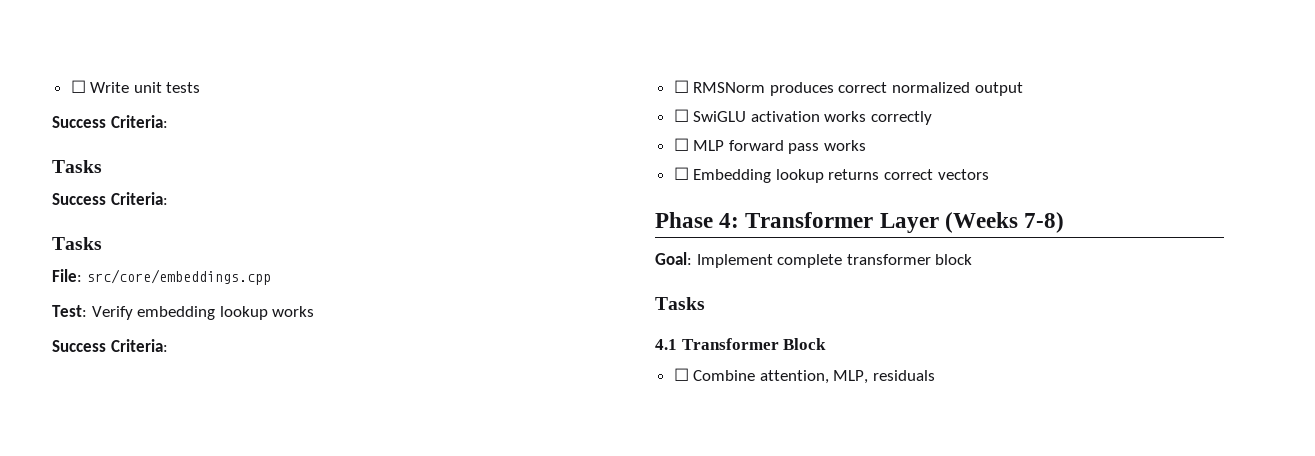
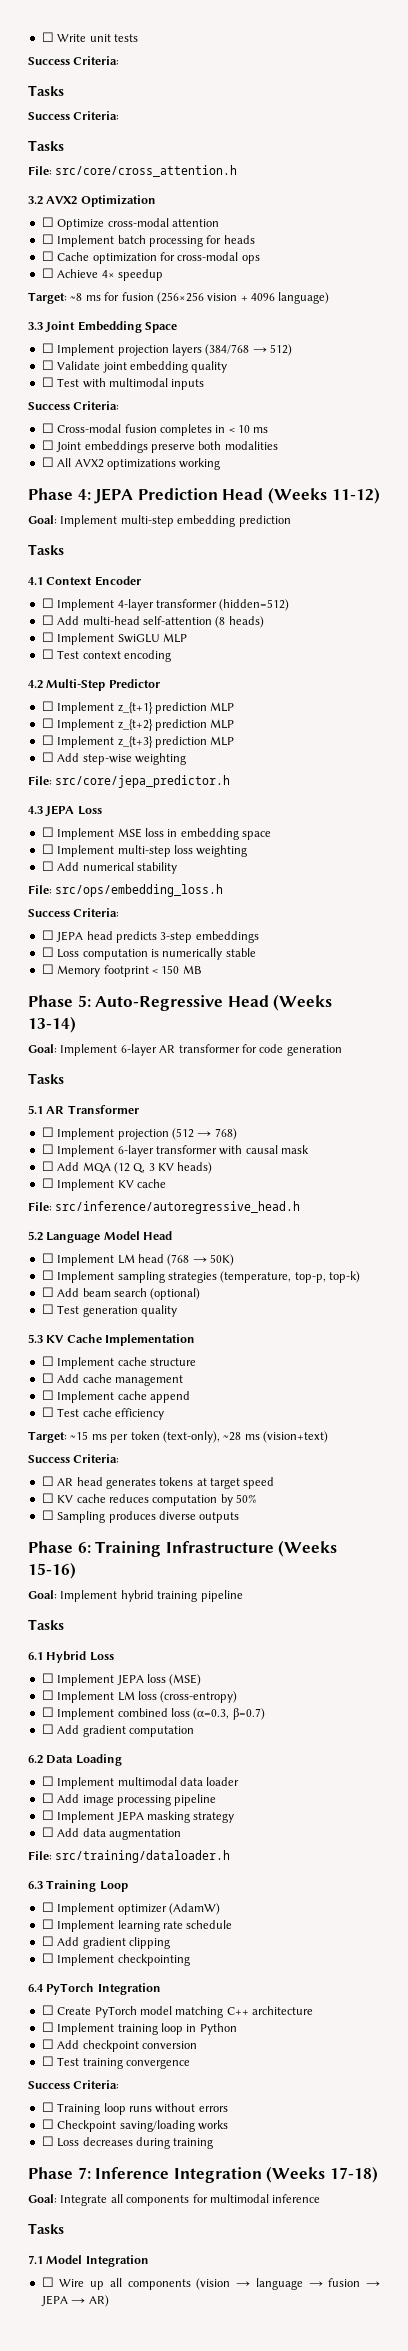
- File: src/core/embeddings.cpp
- Test: Verify embedding lookup works
+ File: src/core/cross_attention.h
+ 3.2 AVX2 Optimization
+ ☐ Optimize cross-modal attention
+ ☐ Implement batch processing for heads
+ ☐ Cache optimization for cross-modal ops
+ ☐ Achieve 4× speedup
+ Target: ~8 ms for fusion (256×256 vision + 4096 language)
+ 3.3 Joint Embedding Space
+ ☐ Implement projection layers (384/768 → 512)
+ ☐ Validate joint embedding quality
+ ☐ Test with multimodal inputs
  Success Criteria:
- ☐ RMSNorm produces correct normalized output
- ☐ SwiGLU activation works correctly
- ☐ MLP forward pass works
- ☐ Embedding lookup returns correct vectors
- Phase 4: Transformer Layer (Weeks 7-8)
- Goal: Implement complete transformer block
+ ☐ Cross-modal fusion completes in < 10 ms
+ ☐ Joint embeddings preserve both modalities
+ ☐ All AVX2 optimizations working
+ Phase 4: JEPA Prediction Head (Weeks 11-12)
+ Goal: Implement multi-step embedding prediction
- 4.1 Transformer Block
- ☐ Combine attention, MLP, residuals
+ 4.1 Context Encoder
+ ☐ Implement 4-layer transformer (hidden=512)
+ ☐ Add multi-head self-attention (8 heads)
+ ☐ Implement SwiGLU MLP
+ ☐ Test context encoding
+ 4.2 Multi-Step Predictor
+ ☐ Implement z_{t+1} prediction MLP
+ ☐ Implement z_{t+2} prediction MLP
+ ☐ Implement z_{t+3} prediction MLP
+ ☐ Add step-wise weighting
+ File: src/core/jepa_predictor.h
+ 4.3 JEPA Loss
+ ☐ Implement MSE loss in embedding space
+ ☐ Implement multi-step loss weighting
+ ☐ Add numerical stability
+ File: src/ops/embedding_loss.h
+ Success Criteria:
+ ☐ JEPA head predicts 3-step embeddings
+ ☐ Loss computation is numerically stable
+ ☐ Memory footprint < 150 MB
+ Phase 5: Auto-Regressive Head (Weeks 13-14)
+ Goal: Implement 6-layer AR transformer for code generation
+ Tasks
+ 5.1 AR Transformer
+ ☐ Implement projection (512 → 768)
+ ☐ Implement 6-layer transformer with causal mask
+ ☐ Add MQA (12 Q, 3 KV heads)
+ ☐ Implement KV cache
+ File: src/inference/autoregressive_head.h
+ 5.2 Language Model Head
+ ☐ Implement LM head (768 → 50K)
+ ☐ Implement sampling strategies (temperature, top-p, top-k)
+ ☐ Add beam search (optional)
+ ☐ Test generation quality
+ 5.3 KV Cache Implementation
+ ☐ Implement cache structure
+ ☐ Add cache management
+ ☐ Implement cache append
+ ☐ Test cache efficiency
+ Target: ~15 ms per token (text-only), ~28 ms (vision+text)
+ Success Criteria:
+ ☐ AR head generates tokens at target speed
+ ☐ KV cache reduces computation by 50%
+ ☐ Sampling produces diverse outputs
+ Phase 6: Training Infrastructure (Weeks 15-16)
+ Goal: Implement hybrid training pipeline
+ Tasks
+ 6.1 Hybrid Loss
+ ☐ Implement JEPA loss (MSE)
+ ☐ Implement LM loss (cross-entropy)
+ ☐ Implement combined loss (α=0.3, β=0.7)
+ ☐ Add gradient computation
+ 6.2 Data Loading
+ ☐ Implement multimodal data loader
+ ☐ Add image processing pipeline
+ ☐ Implement JEPA masking strategy
+ ☐ Add data augmentation
+ File: src/training/dataloader.h
+ 6.3 Training Loop
+ ☐ Implement optimizer (AdamW)
+ ☐ Implement learning rate schedule
+ ☐ Add gradient clipping
+ ☐ Implement checkpointing
+ 6.4 PyTorch Integration
+ ☐ Create PyTorch model matching C++ architecture
+ ☐ Implement training loop in Python
+ ☐ Add checkpoint conversion
+ ☐ Test training convergence
+ Success Criteria:
+ ☐ Training loop runs without errors
+ ☐ Checkpoint saving/loading works
+ ☐ Loss decreases during training
+ Phase 7: Inference Integration (Weeks 17-18)
+ Goal: Integrate all components for multimodal inference
+ Tasks
+ 7.1 Model Integration
+ ☐ Wire up all components (vision → language → fusion → JEPA → AR)

